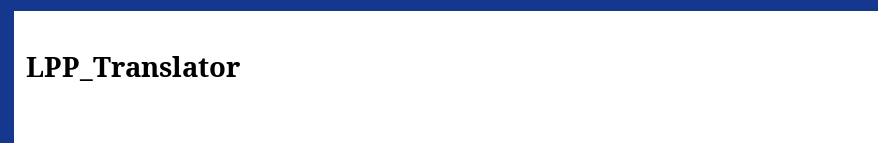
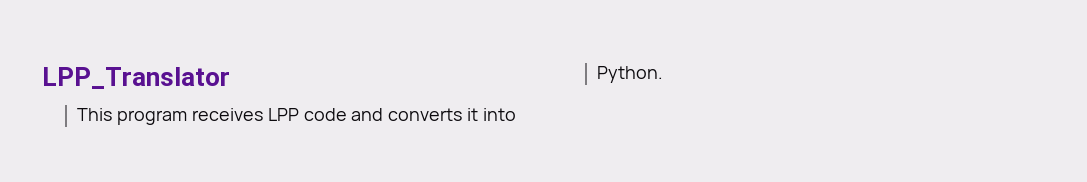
+ This program receives LPP code and converts it into Python.

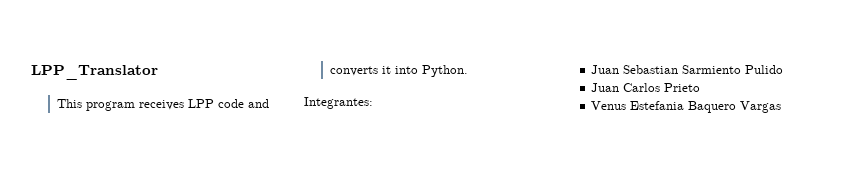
+ Integrantes:
+ Juan Sebastian Sarmiento Pulido
+ Juan Carlos Prieto
+ Venus Estefania Baquero Vargas

